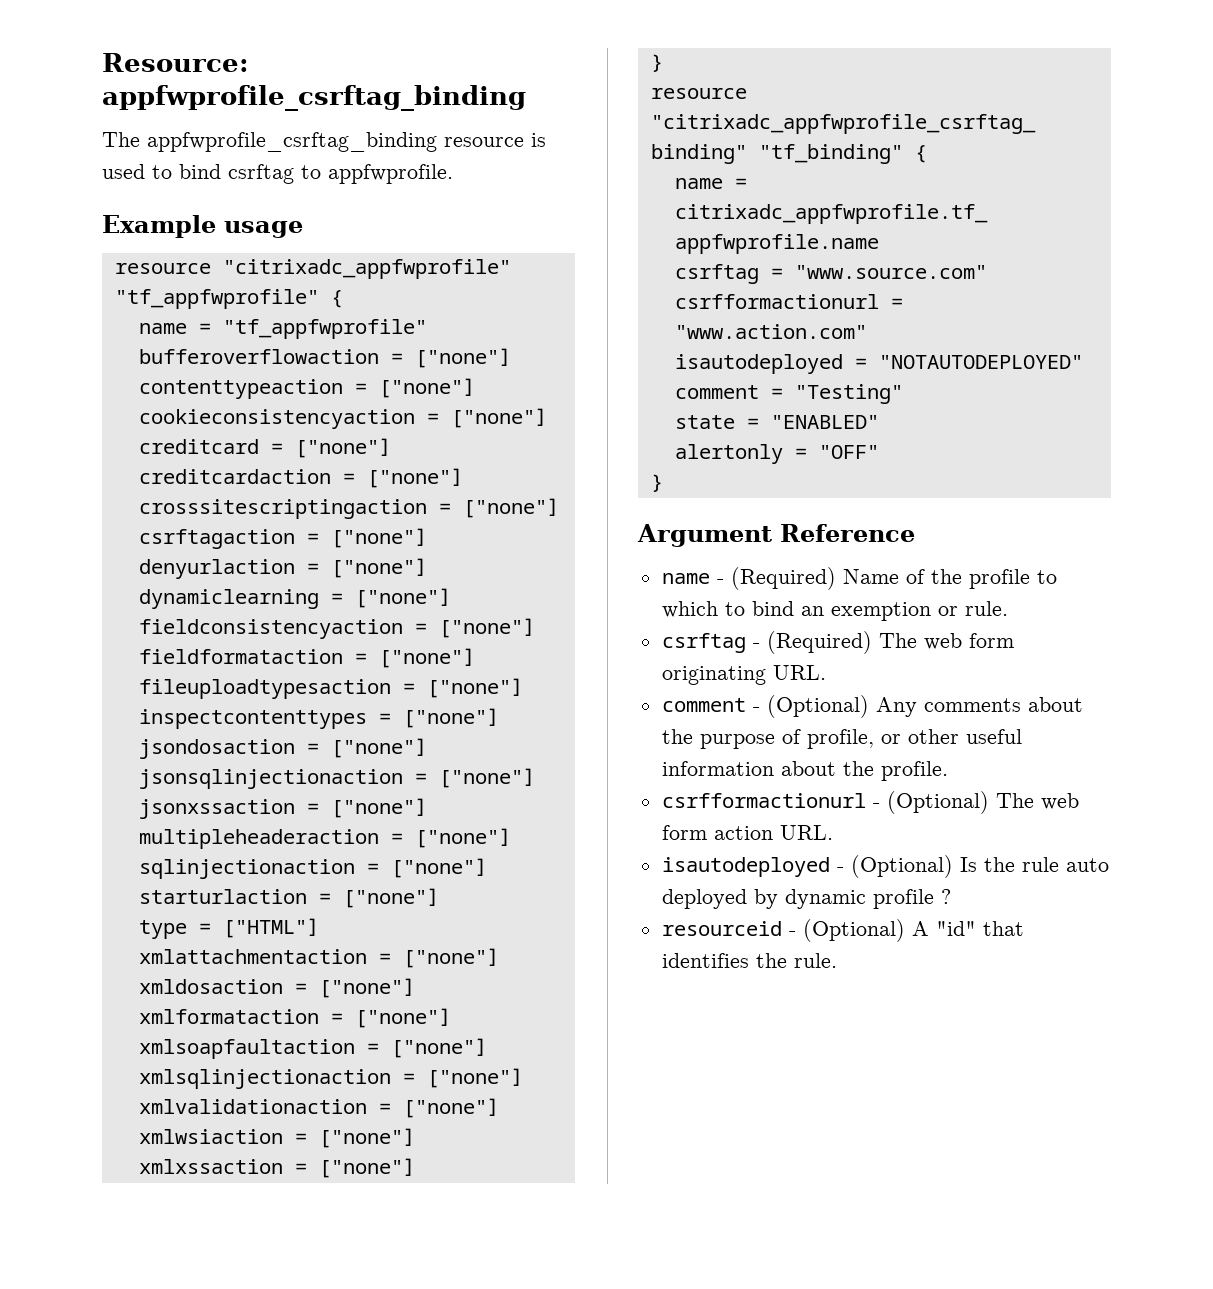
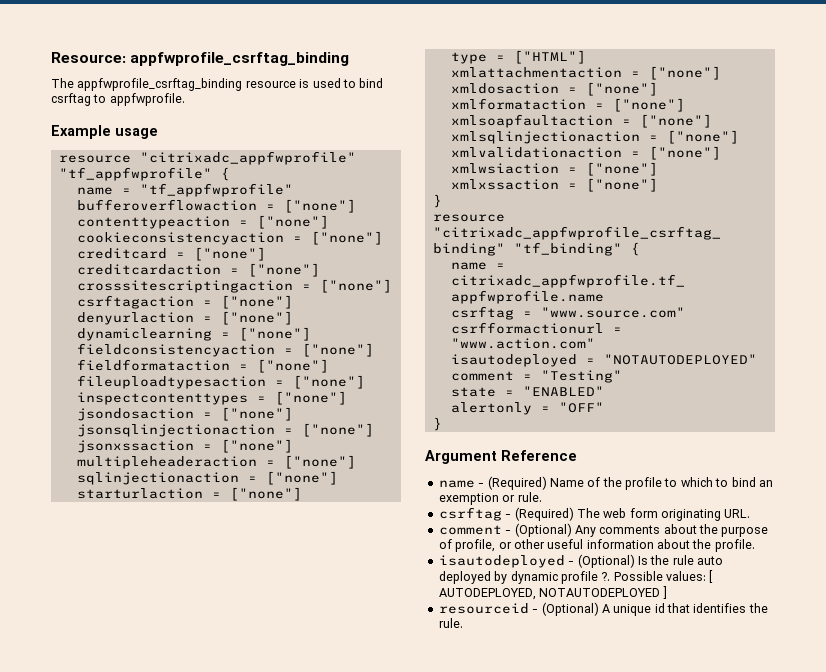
- csrfformactionurl - (Optional) The web form action URL.
- isautodeployed - (Optional) Is the rule auto deployed by dynamic profile ?
+ isautodeployed - (Optional) Is the rule auto deployed by dynamic profile ?. Possible values: [ AUTODEPLOYED, NOTAUTODEPLOYED ]
- resourceid - (Optional) A "id" that identifies the rule.
+ resourceid - (Optional) A unique id that identifies the rule.

